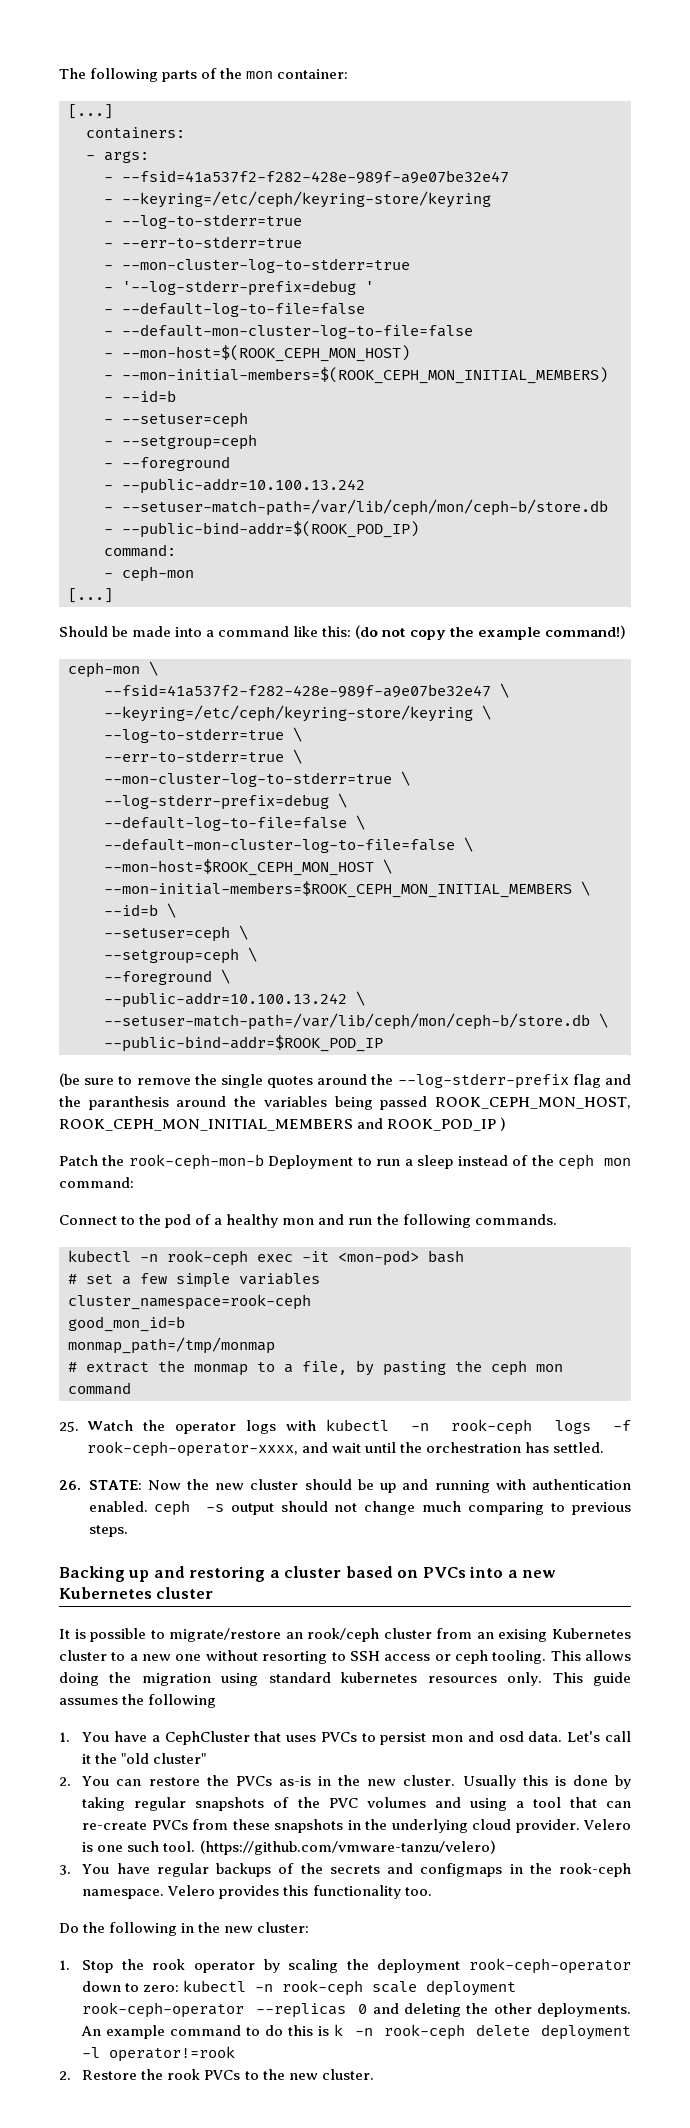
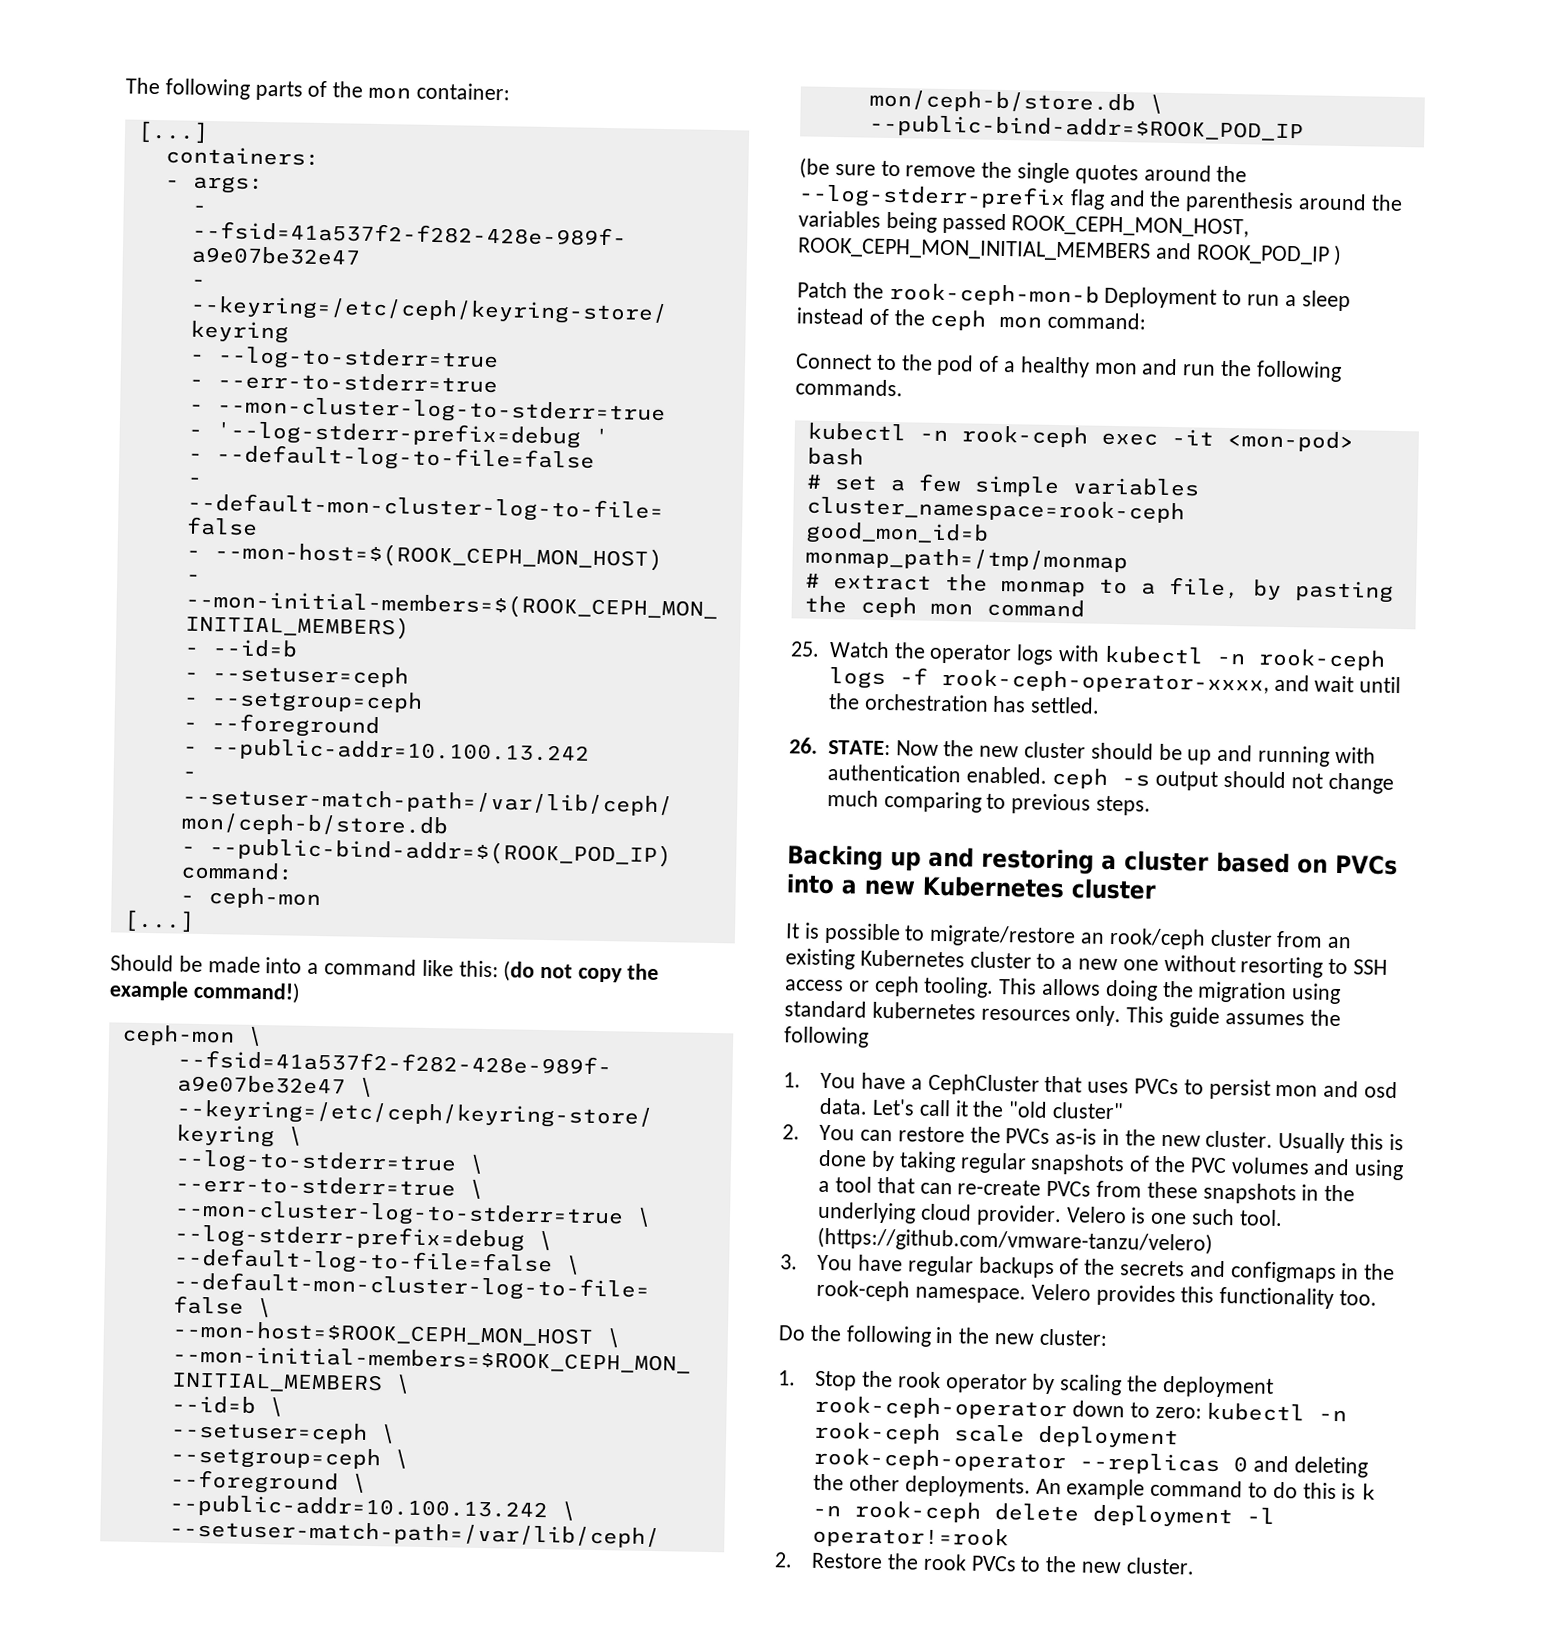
- (be sure to remove the single quotes around the --log-stderr-prefix flag and the paranthesis around the variables being passed ROOK_CEPH_MON_HOST, ROOK_CEPH_MON_INITIAL_MEMBERS and ROOK_POD_IP )
+ (be sure to remove the single quotes around the --log-stderr-prefix flag and the parenthesis around the variables being passed ROOK_CEPH_MON_HOST, ROOK_CEPH_MON_INITIAL_MEMBERS and ROOK_POD_IP )
- It is possible to migrate/restore an rook/ceph cluster from an exising Kubernetes cluster to a new one without resorting to SSH access or ceph tooling.
+ It is possible to migrate/restore an rook/ceph cluster from an existing Kubernetes cluster to a new one without resorting to SSH access or ceph tooling.

